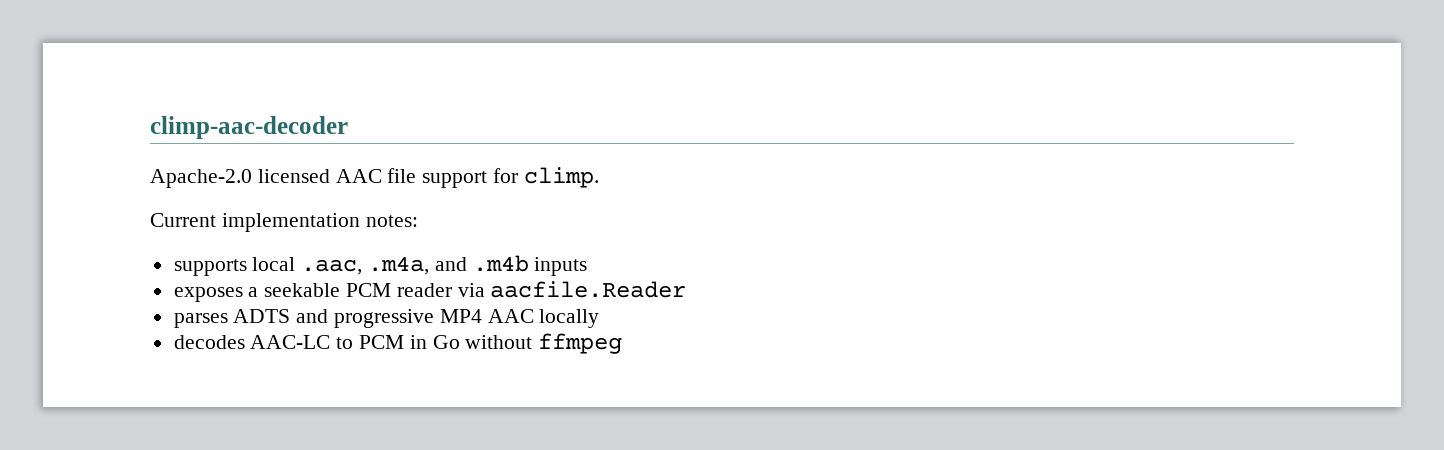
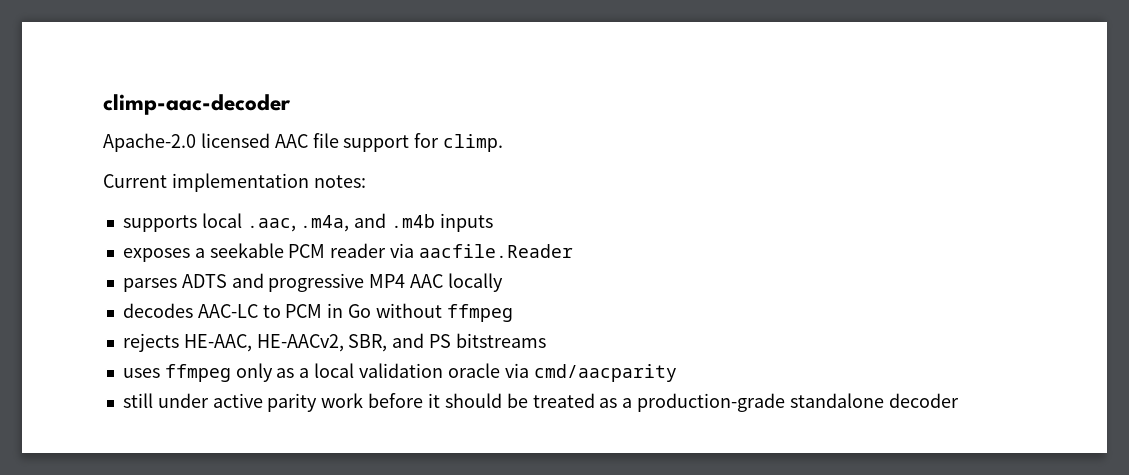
+ rejects HE-AAC, HE-AACv2, SBR, and PS bitstreams
+ uses ffmpeg only as a local validation oracle via cmd/aacparity
+ still under active parity work before it should be treated as a production-grade standalone decoder

